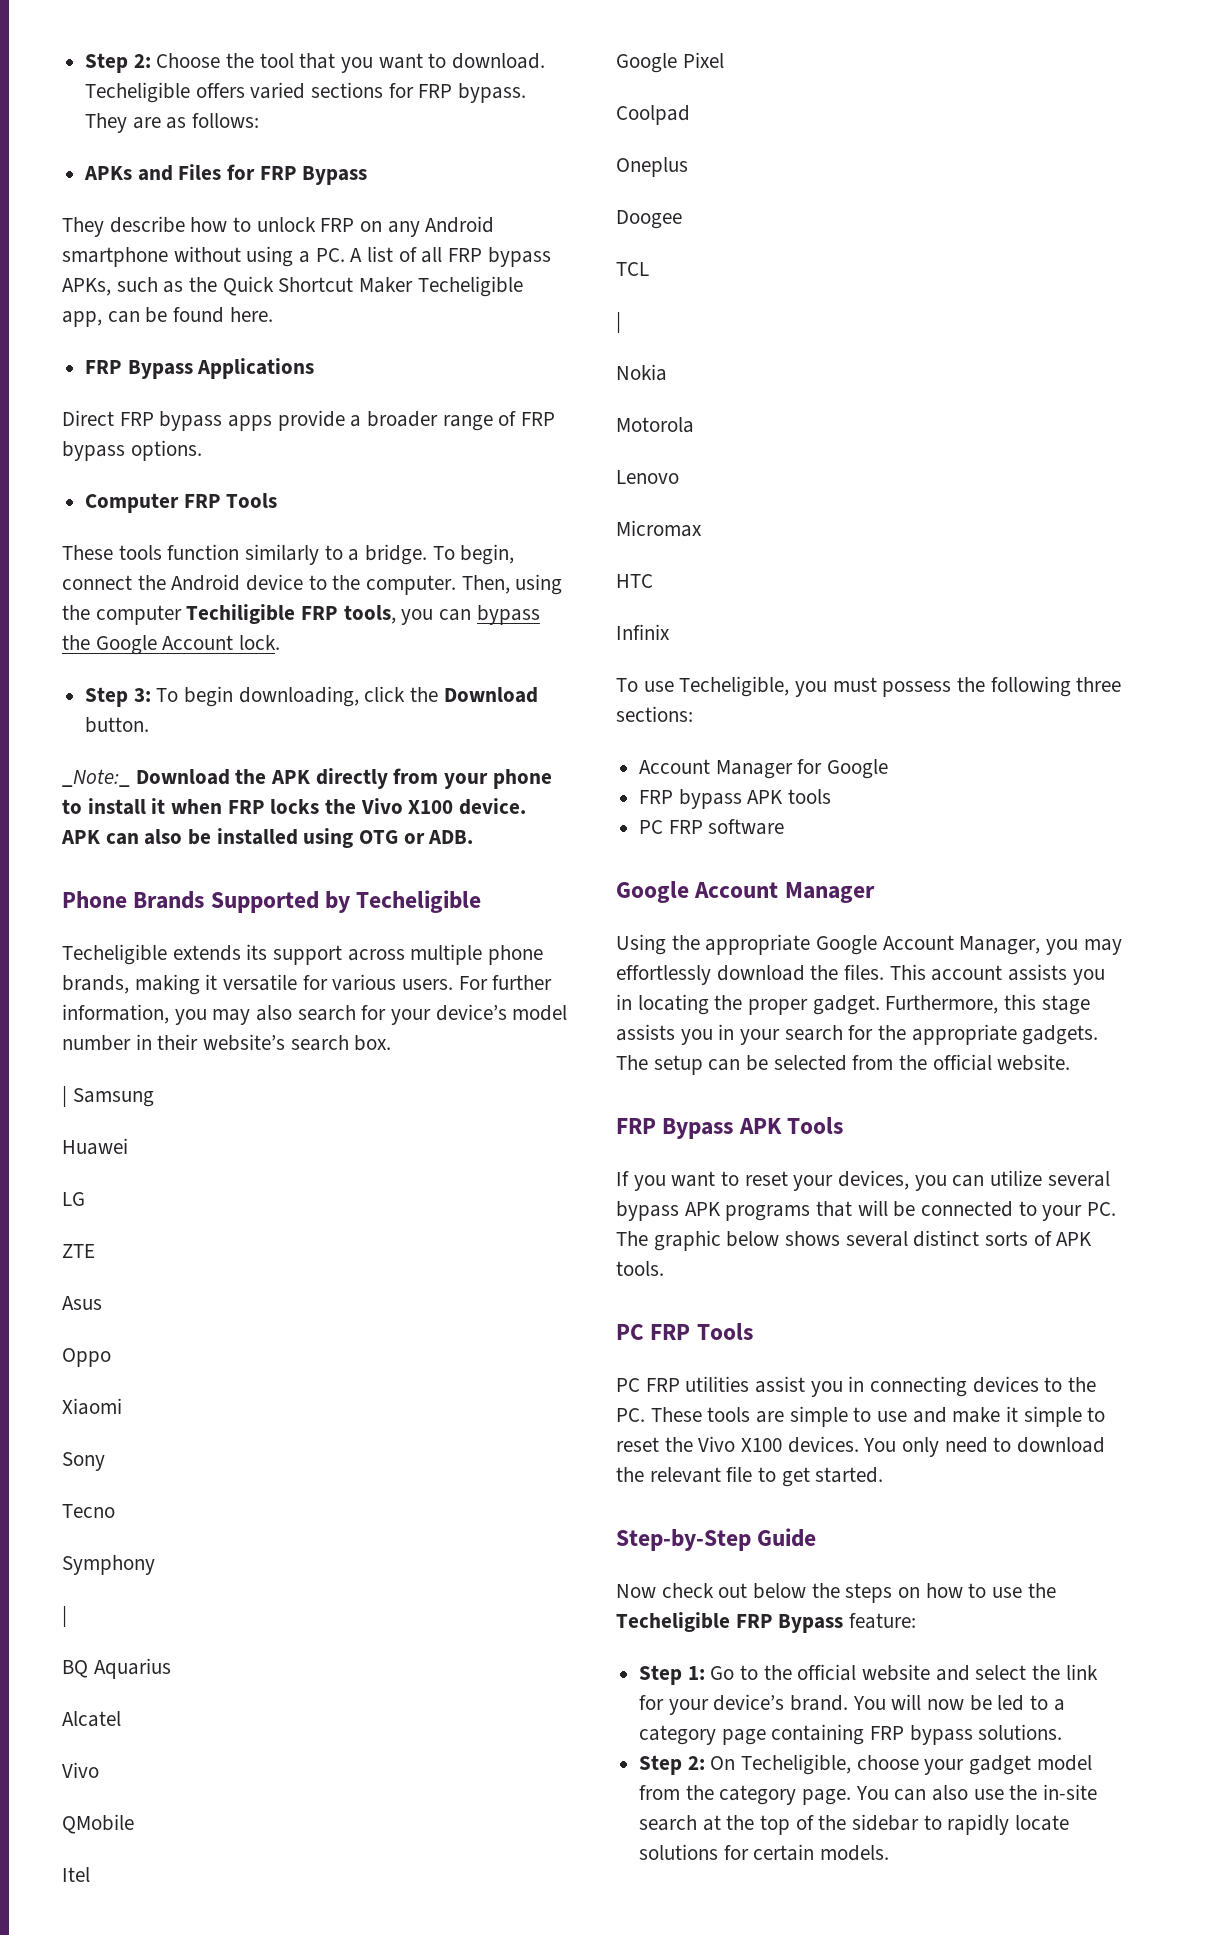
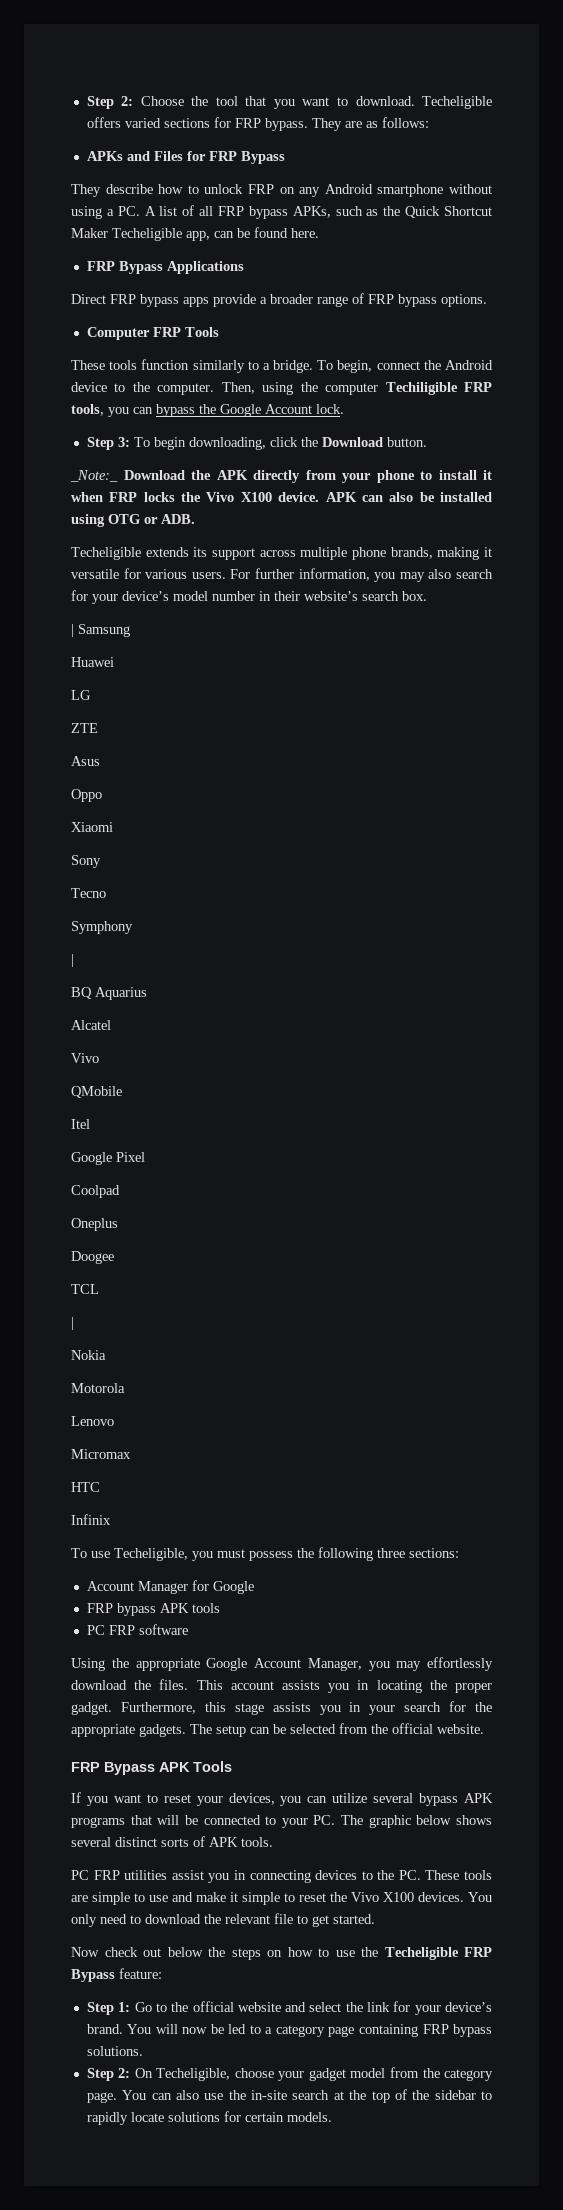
- Phone Brands Supported by Techeligible
- Google Account Manager
- PC FRP Tools
- Step-by-Step Guide

